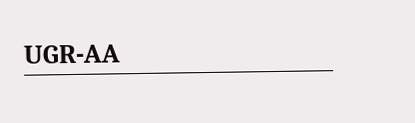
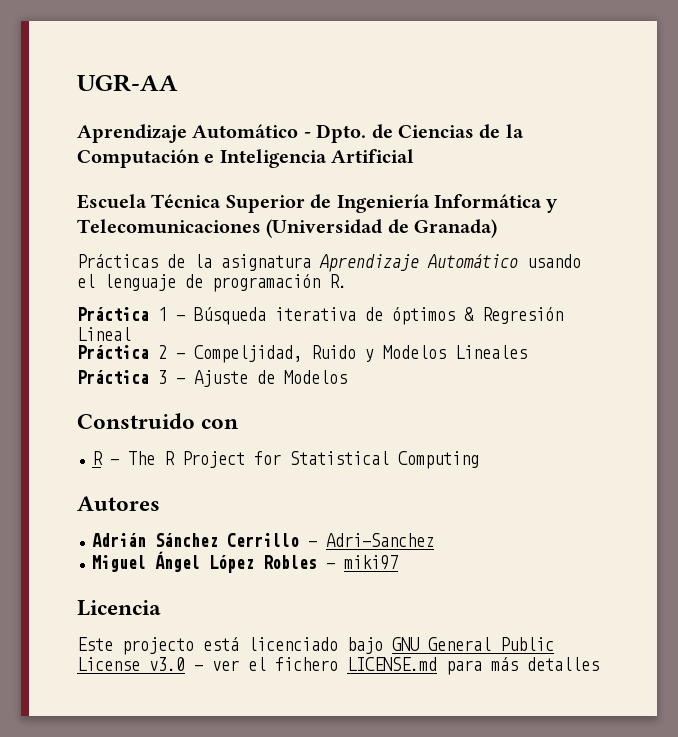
+ Aprendizaje Automático - Dpto. de Ciencias de la Computación e Inteligencia Artificial
+ Escuela Técnica Superior de Ingeniería Informática y Telecomunicaciones (Universidad de Granada)
+ Prácticas de la asignatura Aprendizaje Automático usando el lenguaje de programación R.
+ Práctica 1 - Búsqueda iterativa de óptimos & Regresión Lineal
+ Práctica 2 - Compeljidad, Ruido y Modelos Lineales
+ Práctica 3 - Ajuste de Modelos
+ Construido con
+ R - The R Project for Statistical Computing
+ Autores
+ Adrián Sánchez Cerrillo - Adri-Sanchez
+ Miguel Ángel López Robles - miki97
+ Licencia
+ Este projecto está licenciado bajo GNU General Public License v3.0 - ver el fichero LICENSE.md para más detalles

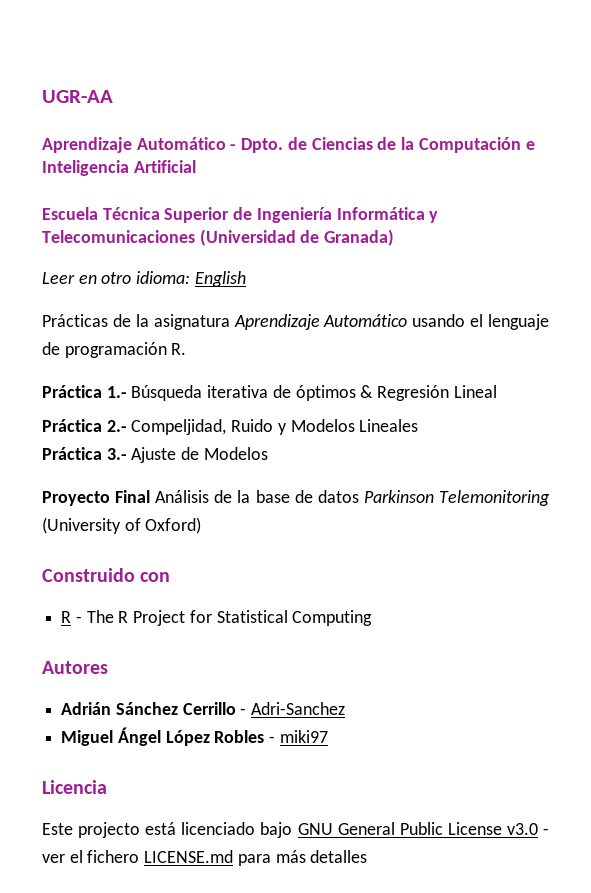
+ Leer en otro idioma: English
- Práctica 1 - Búsqueda iterativa de óptimos & Regresión Lineal
+ Práctica 1.- Búsqueda iterativa de óptimos & Regresión Lineal
- Práctica 2 - Compeljidad, Ruido y Modelos Lineales
+ Práctica 2.- Compeljidad, Ruido y Modelos Lineales
- Práctica 3 - Ajuste de Modelos
+ Práctica 3.- Ajuste de Modelos
+ Proyecto Final Análisis de la base de datos Parkinson Telemonitoring (University of Oxford)

